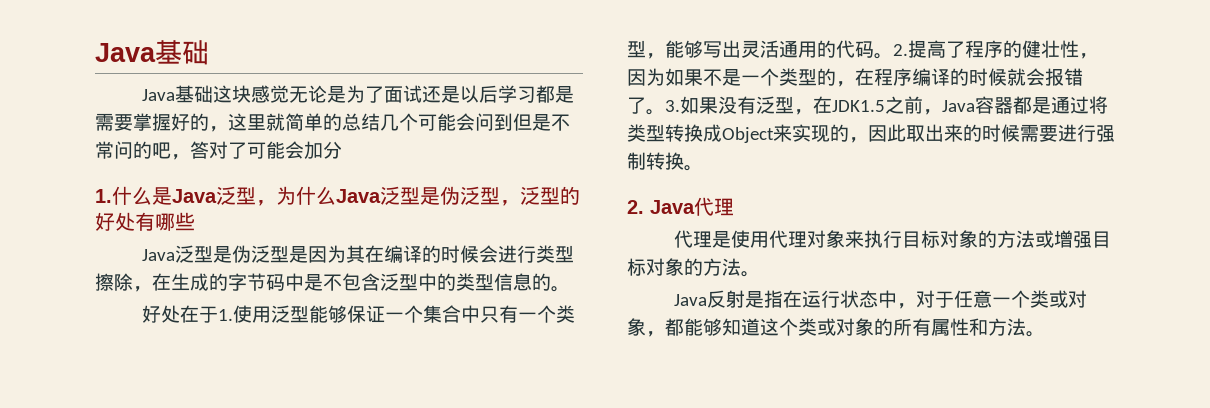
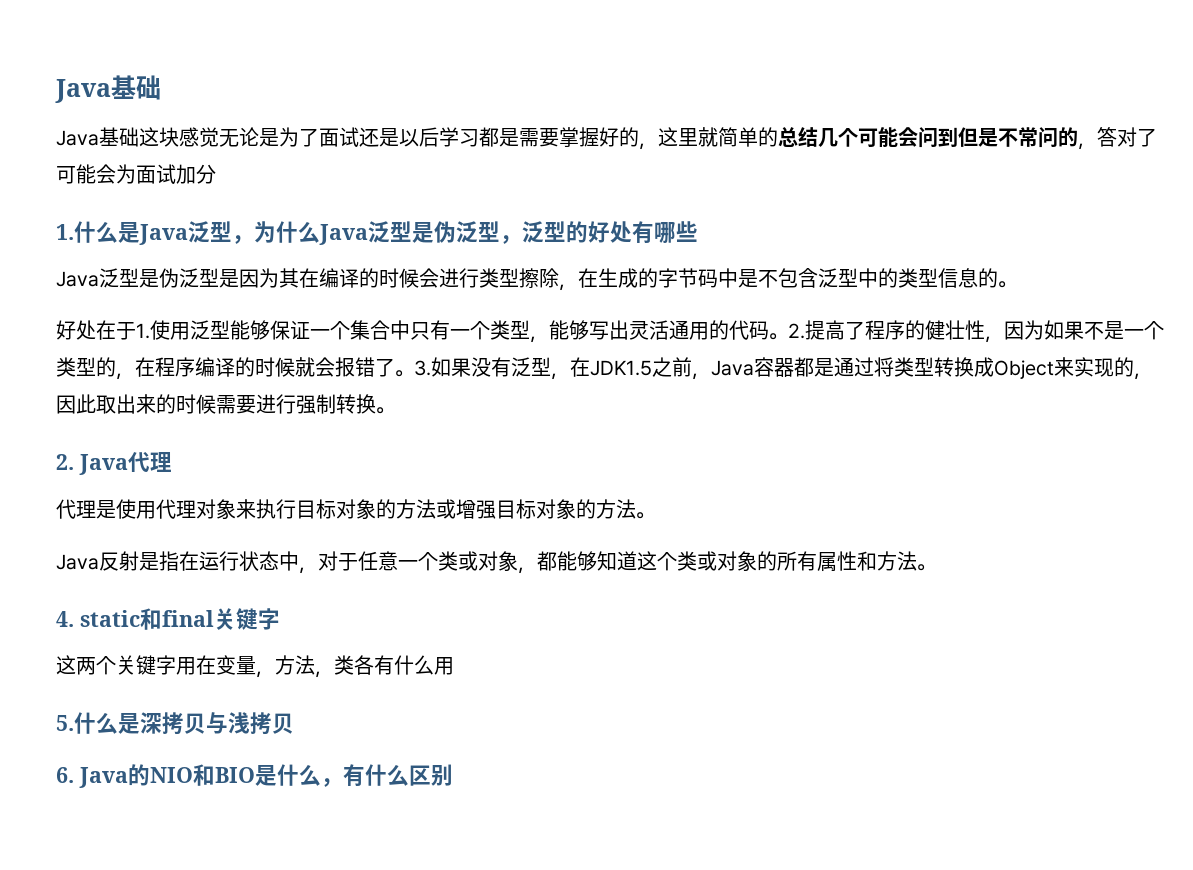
- Java基础这块感觉无论是为了面试还是以后学习都是需要掌握好的，这里就简单的总结几个可能会问到但是不常问的吧，答对了可能会加分
+ Java基础这块感觉无论是为了面试还是以后学习都是需要掌握好的，这里就简单的总结几个可能会问到但是不常问的，答对了可能会为面试加分
+ 4. static和final关键字
+ 这两个关键字用在变量，方法，类各有什么用
+ 5.什么是深拷贝与浅拷贝
+ 6. Java的NIO和BIO是什么，有什么区别

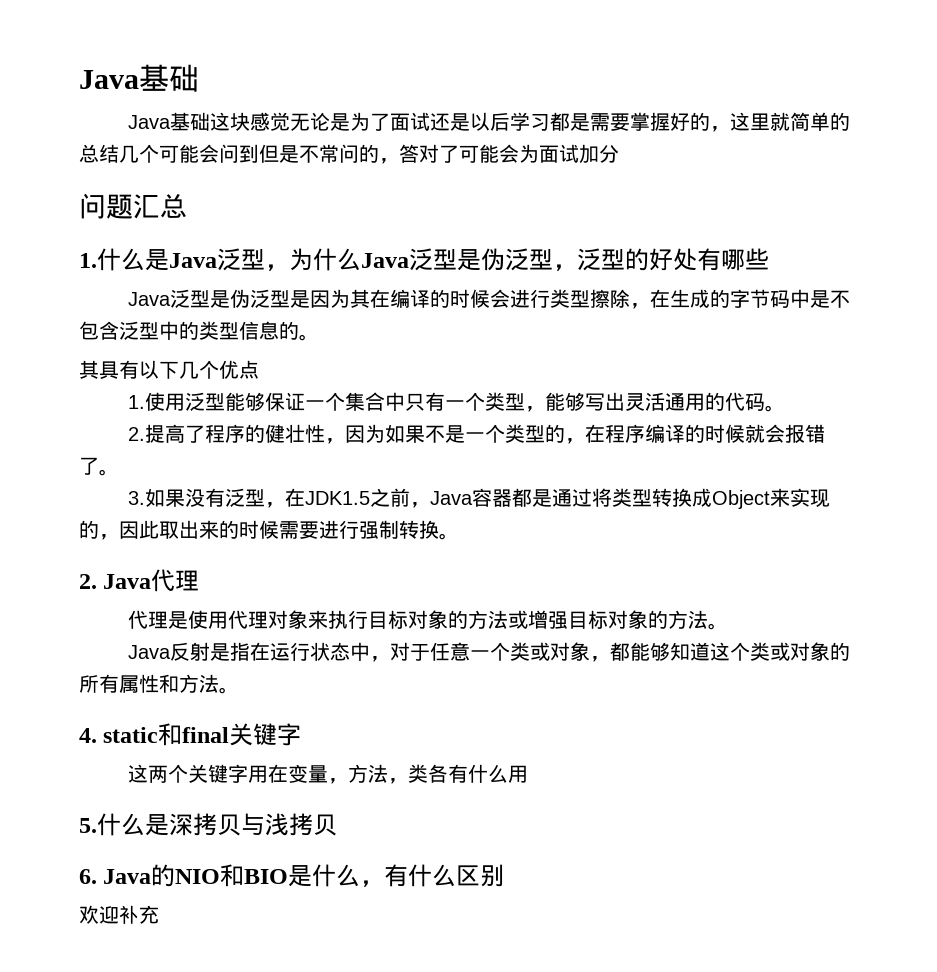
+ 问题汇总
- 好处在于1.使用泛型能够保证一个集合中只有一个类型，能够写出灵活通用的代码。2.提高了程序的健壮性，因为如果不是一个类型的，在程序编译的时候就会报错了。3.如果没有泛型，在JDK1.5之前，Java容器都是通过将类型转换成Object来实现的，因此取出来的时候需要进行强制转换。
+ 其具有以下几个优点
+ 1.使用泛型能够保证一个集合中只有一个类型，能够写出灵活通用的代码。
+ 2.提高了程序的健壮性，因为如果不是一个类型的，在程序编译的时候就会报错了。
+ 3.如果没有泛型，在JDK1.5之前，Java容器都是通过将类型转换成Object来实现的，因此取出来的时候需要进行强制转换。
+ 欢迎补充

